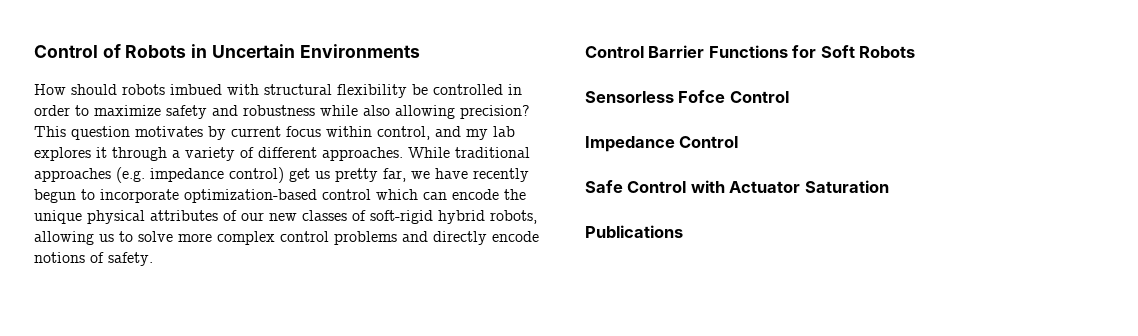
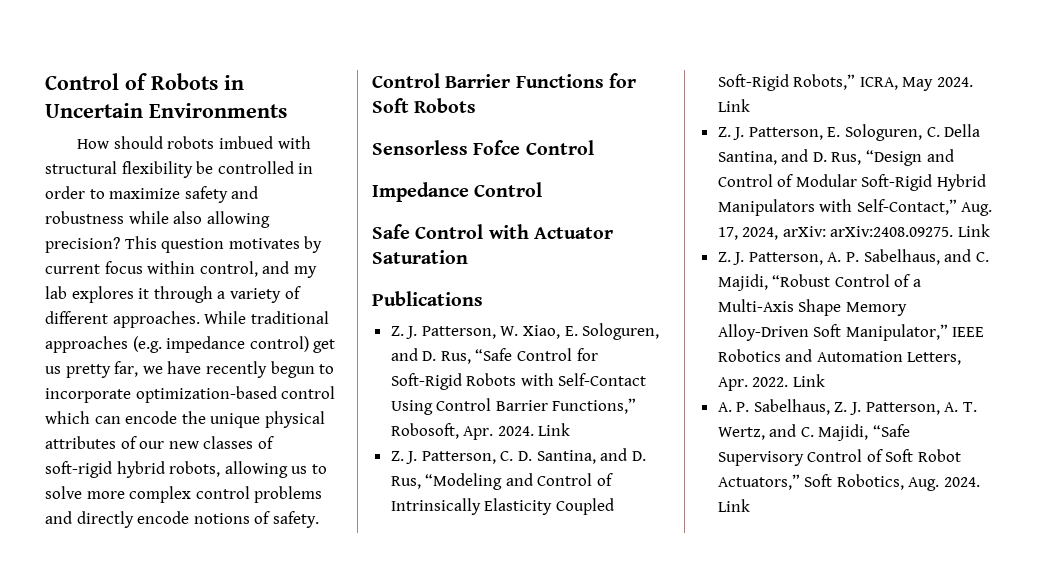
+ Z. J. Patterson, W. Xiao, E. Sologuren, and D. Rus, “Safe Control for Soft-Rigid Robots with Self-Contact Using Control Barrier Functions,” Robosoft, Apr. 2024. Link
+ Z. J. Patterson, C. D. Santina, and D. Rus, “Modeling and Control of Intrinsically Elasticity Coupled Soft-Rigid Robots,” ICRA, May 2024. Link
+ Z. J. Patterson, E. Sologuren, C. Della Santina, and D. Rus, “Design and Control of Modular Soft-Rigid Hybrid Manipulators with Self-Contact,” Aug. 17, 2024, arXiv: arXiv:2408.09275. Link
+ Z. J. Patterson, A. P. Sabelhaus, and C. Majidi, “Robust Control of a Multi-Axis Shape Memory Alloy-Driven Soft Manipulator,” IEEE Robotics and Automation Letters, Apr. 2022. Link
+ A. P. Sabelhaus, Z. J. Patterson, A. T. Wertz, and C. Majidi, “Safe Supervisory Control of Soft Robot Actuators,” Soft Robotics, Aug. 2024. Link

